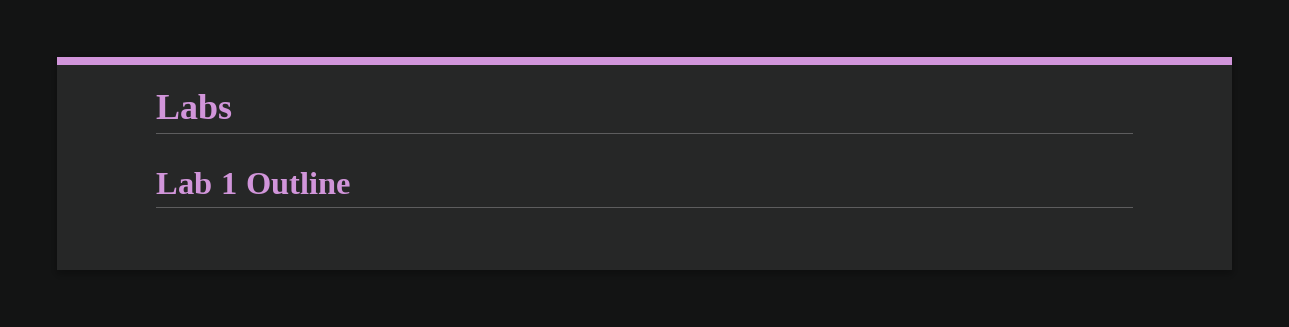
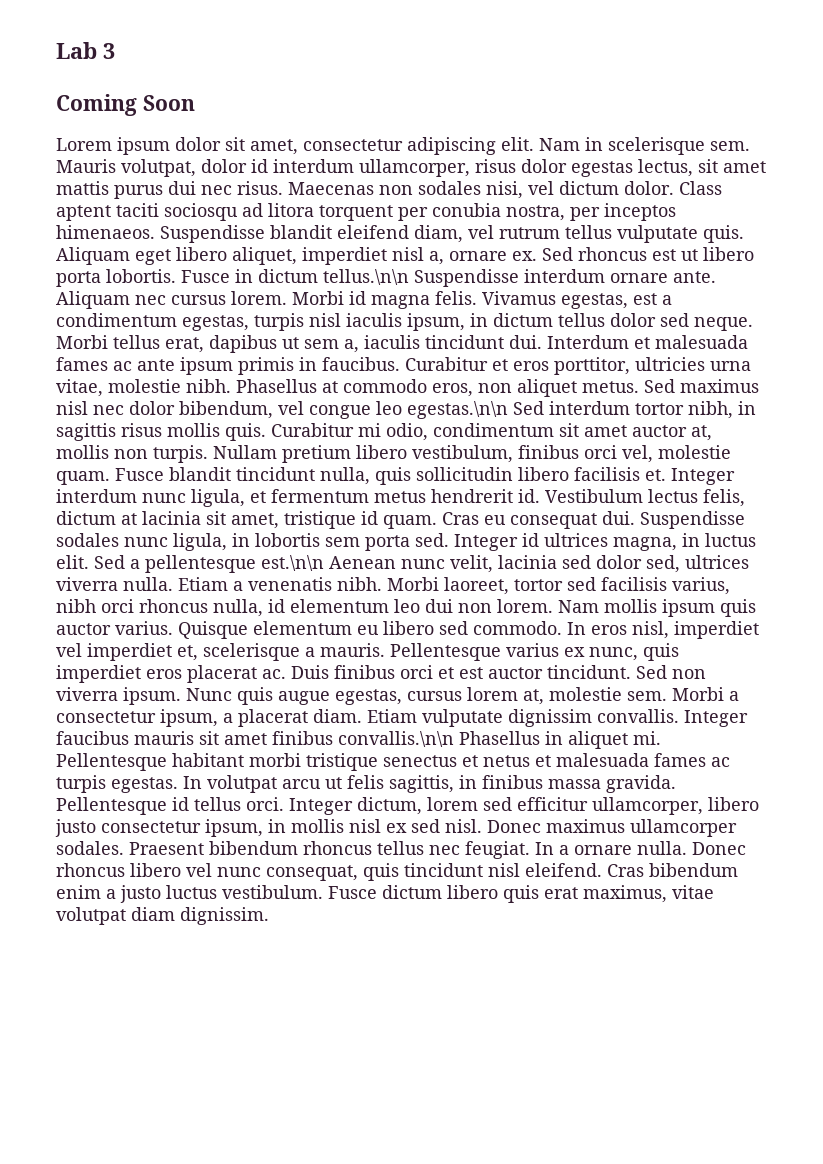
- Labs
- Lab 1 Outline
+ Lab 3
+ Coming Soon
+ Lorem ipsum dolor sit amet, consectetur adipiscing elit. Nam in scelerisque sem. Mauris volutpat, dolor id interdum ullamcorper, risus dolor egestas lectus, sit amet mattis purus dui nec risus. Maecenas non sodales nisi, vel dictum dolor. Class aptent taciti sociosqu ad litora torquent per conubia nostra, per inceptos himenaeos. Suspendisse blandit eleifend diam, vel rutrum tellus vulputate quis. Aliquam eget libero aliquet, imperdiet nisl a, ornare ex. Sed rhoncus est ut libero porta lobortis. Fusce in dictum tellus.\n\n Suspendisse interdum ornare ante. Aliquam nec cursus lorem. Morbi id magna felis. Vivamus egestas, est a condimentum egestas, turpis nisl iaculis ipsum, in dictum tellus dolor sed neque. Morbi tellus erat, dapibus ut sem a, iaculis tincidunt dui. Interdum et malesuada fames ac ante ipsum primis in faucibus. Curabitur et eros porttitor, ultricies urna vitae, molestie nibh. Phasellus at commodo eros, non aliquet metus. Sed maximus nisl nec dolor bibendum, vel congue leo egestas.\n\n Sed interdum tortor nibh, in sagittis risus mollis quis. Curabitur mi odio, condimentum sit amet auctor at, mollis non turpis. Nullam pretium libero vestibulum, finibus orci vel, molestie quam. Fusce blandit tincidunt nulla, quis sollicitudin libero facilisis et. Integer interdum nunc ligula, et fermentum metus hendrerit id. Vestibulum lectus felis, dictum at lacinia sit amet, tristique id quam. Cras eu consequat dui. Suspendisse sodales nunc ligula, in lobortis sem porta sed. Integer id ultrices magna, in luctus elit. Sed a pellentesque est.\n\n Aenean nunc velit, lacinia sed dolor sed, ultrices viverra nulla. Etiam a venenatis nibh. Morbi laoreet, tortor sed facilisis varius, nibh orci rhoncus nulla, id elementum leo dui non lorem. Nam mollis ipsum quis auctor varius. Quisque elementum eu libero sed commodo. In eros nisl, imperdiet vel imperdiet et, scelerisque a mauris. Pellentesque varius ex nunc, quis imperdiet eros placerat ac. Duis finibus orci et est auctor tincidunt. Sed non viverra ipsum. Nunc quis augue egestas, cursus lorem at, molestie sem. Morbi a consectetur ipsum, a placerat diam. Etiam vulputate dignissim convallis. Integer faucibus mauris sit amet finibus convallis.\n\n Phasellus in aliquet mi. Pellentesque habitant morbi tristique senectus et netus et malesuada fames ac turpis egestas. In volutpat arcu ut felis sagittis, in finibus massa gravida. Pellentesque id tellus orci. Integer dictum, lorem sed efficitur ullamcorper, libero justo consectetur ipsum, in mollis nisl ex sed nisl. Donec maximus ullamcorper sodales. Praesent bibendum rhoncus tellus nec feugiat. In a ornare nulla. Donec rhoncus libero vel nunc consequat, quis tincidunt nisl eleifend. Cras bibendum enim a justo luctus vestibulum. Fusce dictum libero quis erat maximus, vitae volutpat diam dignissim.

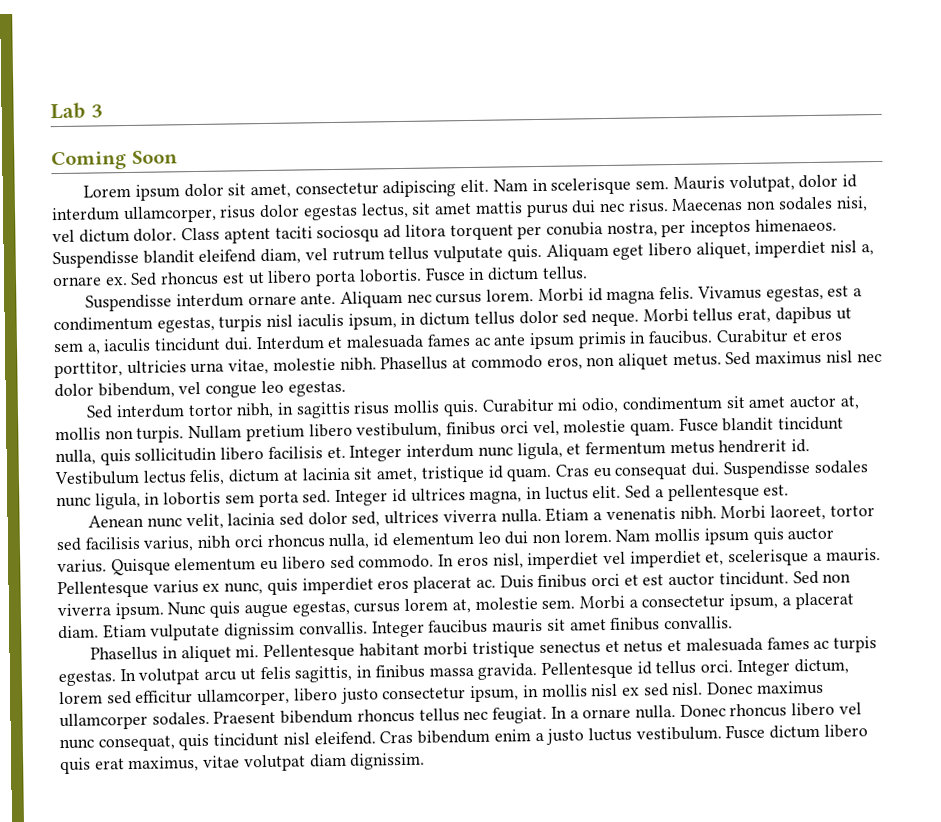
- Fusce in dictum tellus.\n\n Suspendisse interdum ornare ante.
+ Fusce in dictum tellus.
+ Suspendisse interdum ornare ante.
- Sed maximus nisl nec dolor bibendum, vel congue leo egestas.\n\n Sed interdum tortor nibh, in sagittis risus mollis quis.
+ Sed maximus nisl nec dolor bibendum, vel congue leo egestas.
+ Sed interdum tortor nibh, in sagittis risus mollis quis.
- Sed a pellentesque est.\n\n Aenean nunc velit, lacinia sed dolor sed, ultrices viverra nulla.
+ Sed a pellentesque est.
+ Aenean nunc velit, lacinia sed dolor sed, ultrices viverra nulla.
- Integer faucibus mauris sit amet finibus convallis.\n\n Phasellus in aliquet mi.
+ Integer faucibus mauris sit amet finibus convallis.
+ Phasellus in aliquet mi.

